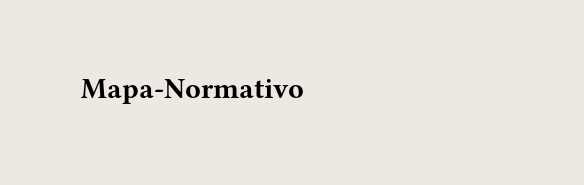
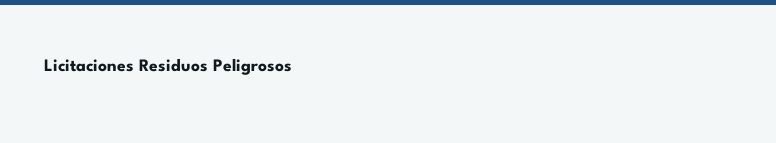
- Mapa-Normativo
+ Licitaciones Residuos Peligrosos

